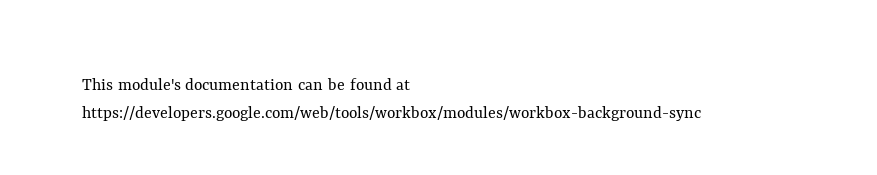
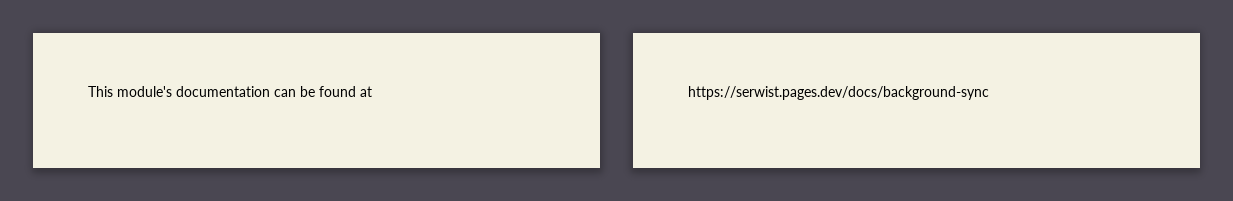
- This module's documentation can be found at https://developers.google.com/web/tools/workbox/modules/workbox-background-sync
+ This module's documentation can be found at https://serwist.pages.dev/docs/background-sync

